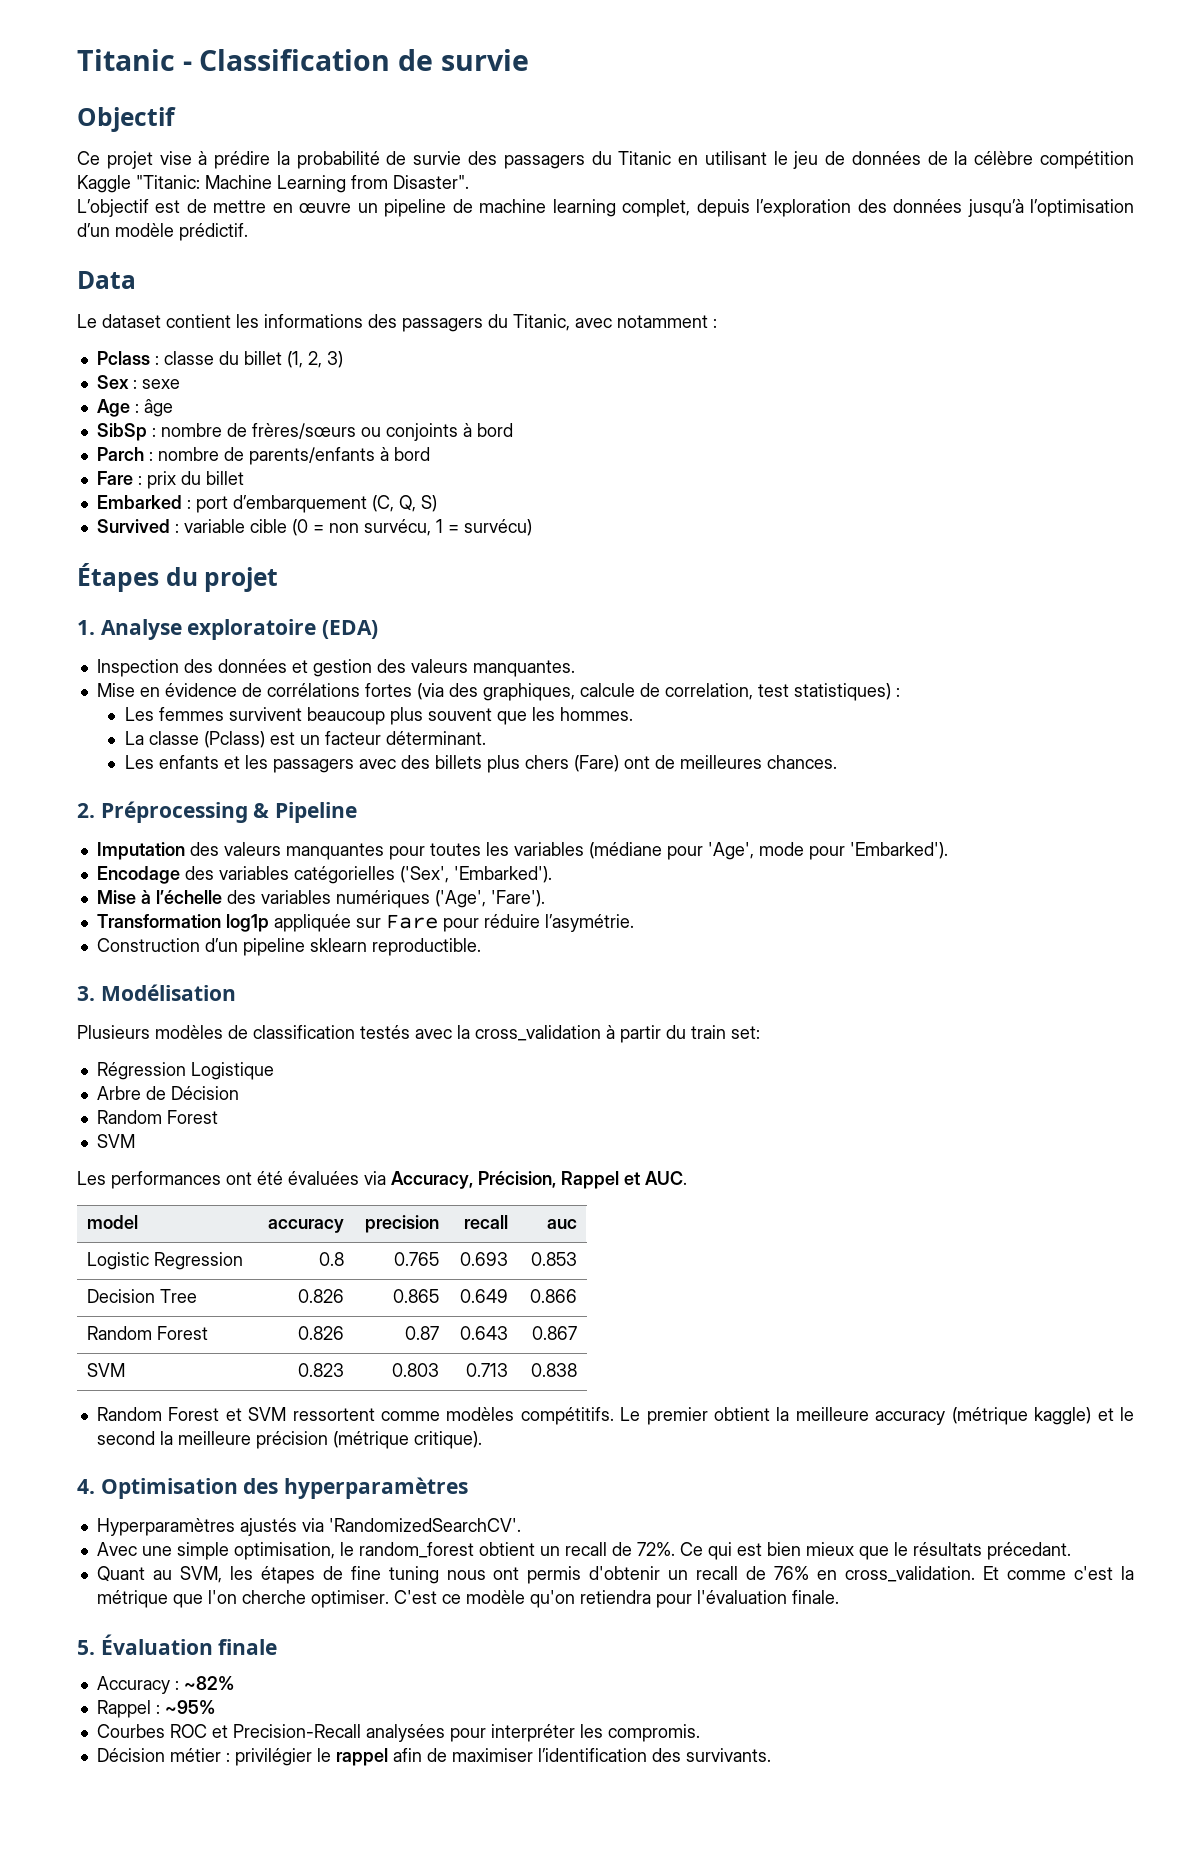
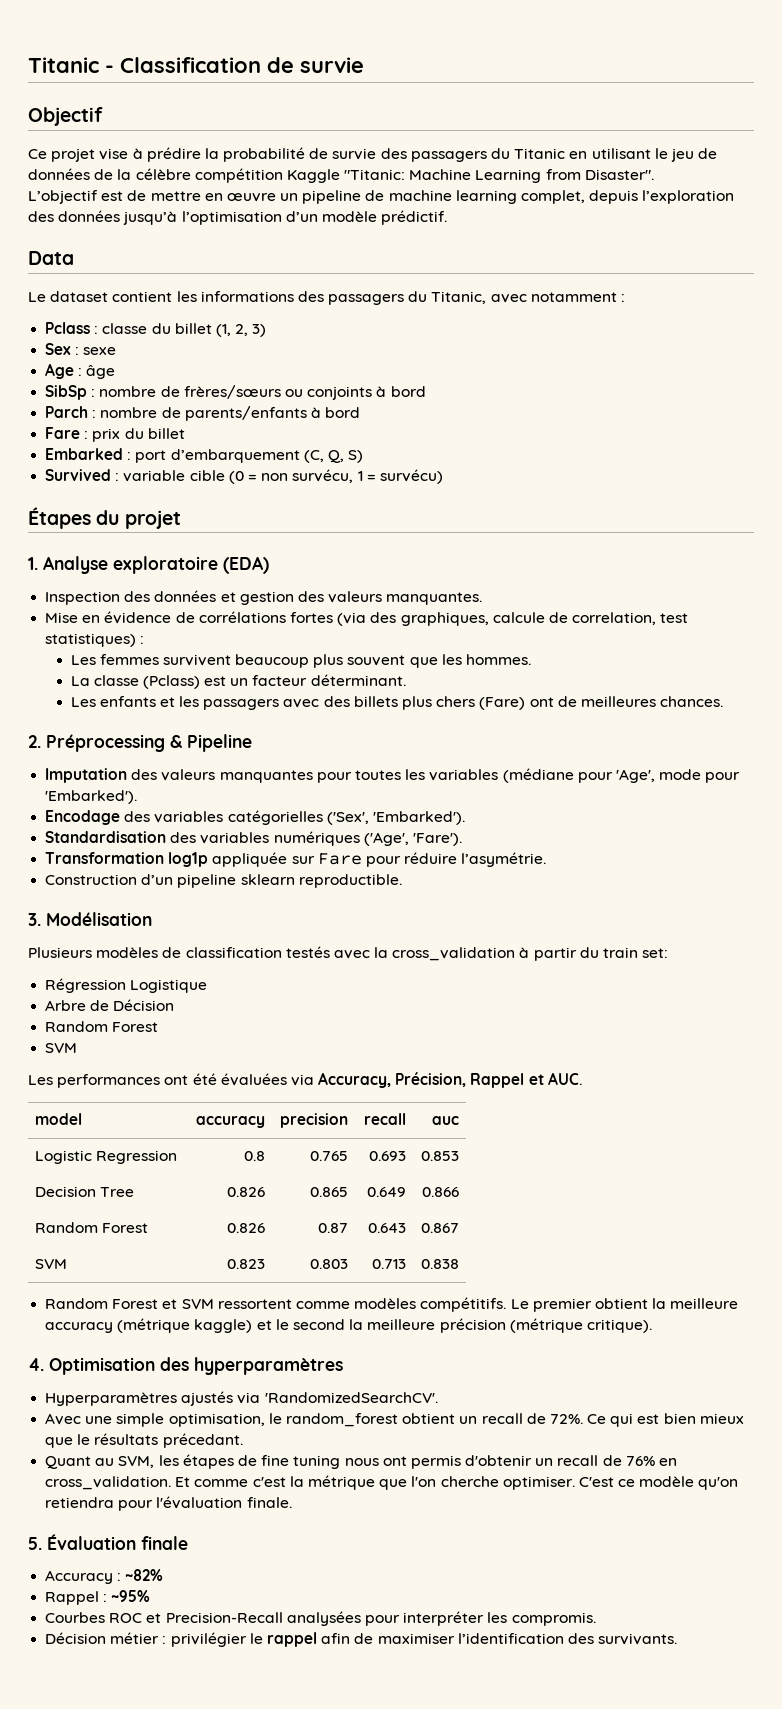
- Mise à l’échelle des variables numériques ('Age', 'Fare').
+ Standardisation des variables numériques ('Age', 'Fare').

